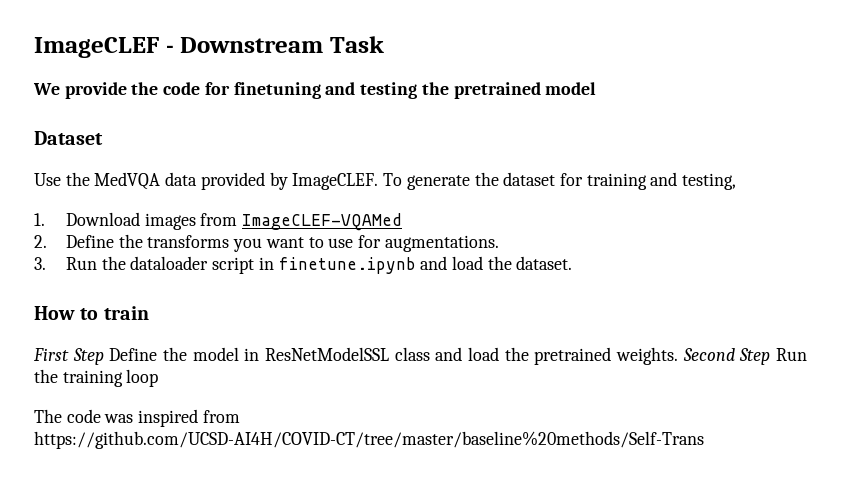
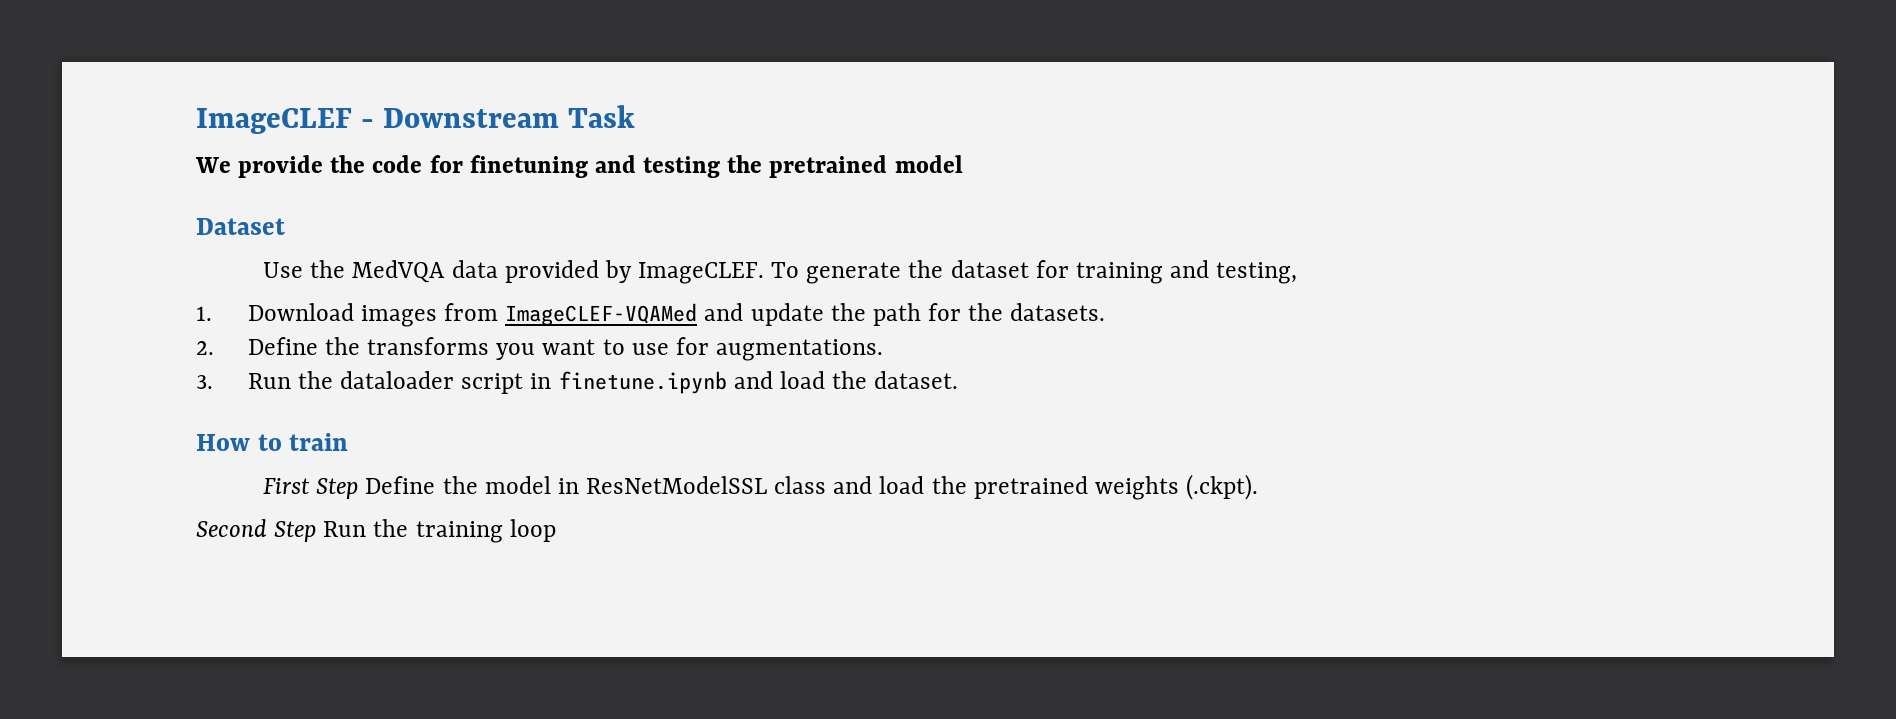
- 1. Download images from ImageCLEF-VQAMed
+ 1. Download images from ImageCLEF-VQAMed and update the path for the datasets.
- First Step Define the model in ResNetModelSSL class and load the pretrained weights. Second Step Run the training loop
+ First Step Define the model in ResNetModelSSL class and load the pretrained weights (.ckpt).
+ Second Step Run the training loop
- The code was inspired from https://github.com/UCSD-AI4H/COVID-CT/tree/master/baseline%20methods/Self-Trans

